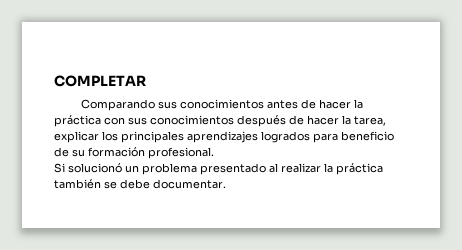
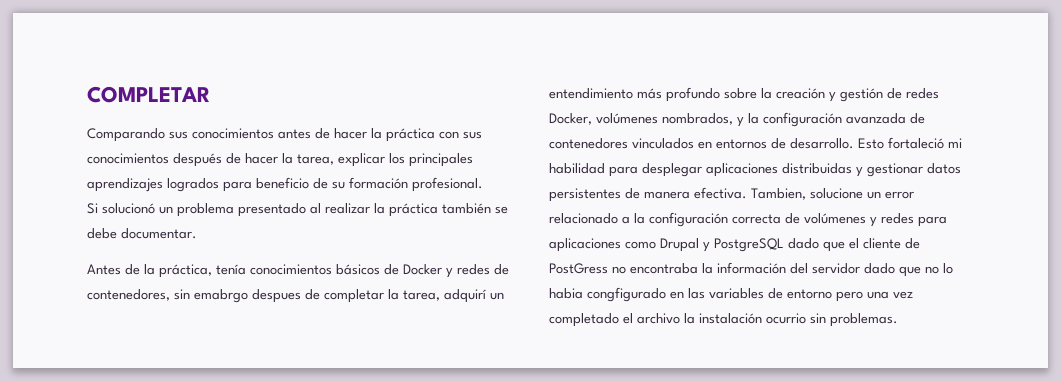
+ Antes de la práctica, tenía conocimientos básicos de Docker y redes de contenedores, sin emabrgo despues de completar la tarea, adquirí un entendimiento más profundo sobre la creación y gestión de redes Docker, volúmenes nombrados, y la configuración avanzada de contenedores vinculados en entornos de desarrollo. Esto fortaleció mi habilidad para desplegar aplicaciones distribuidas y gestionar datos persistentes de manera efectiva. Tambien, solucione un error relacionado a la configuración correcta de volúmenes y redes para aplicaciones como Drupal y PostgreSQL dado que el cliente de PostGress no encontraba la información del servidor dado que no lo habia congfigurado en las variables de entorno pero una vez completado el archivo la instalación ocurrio sin problemas.

